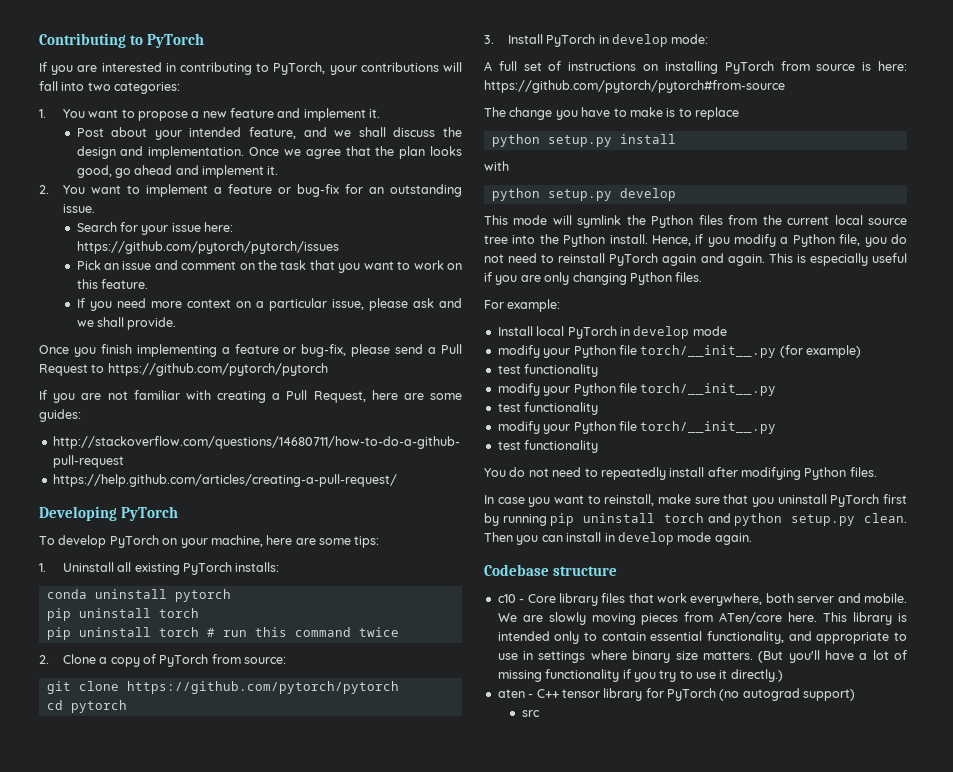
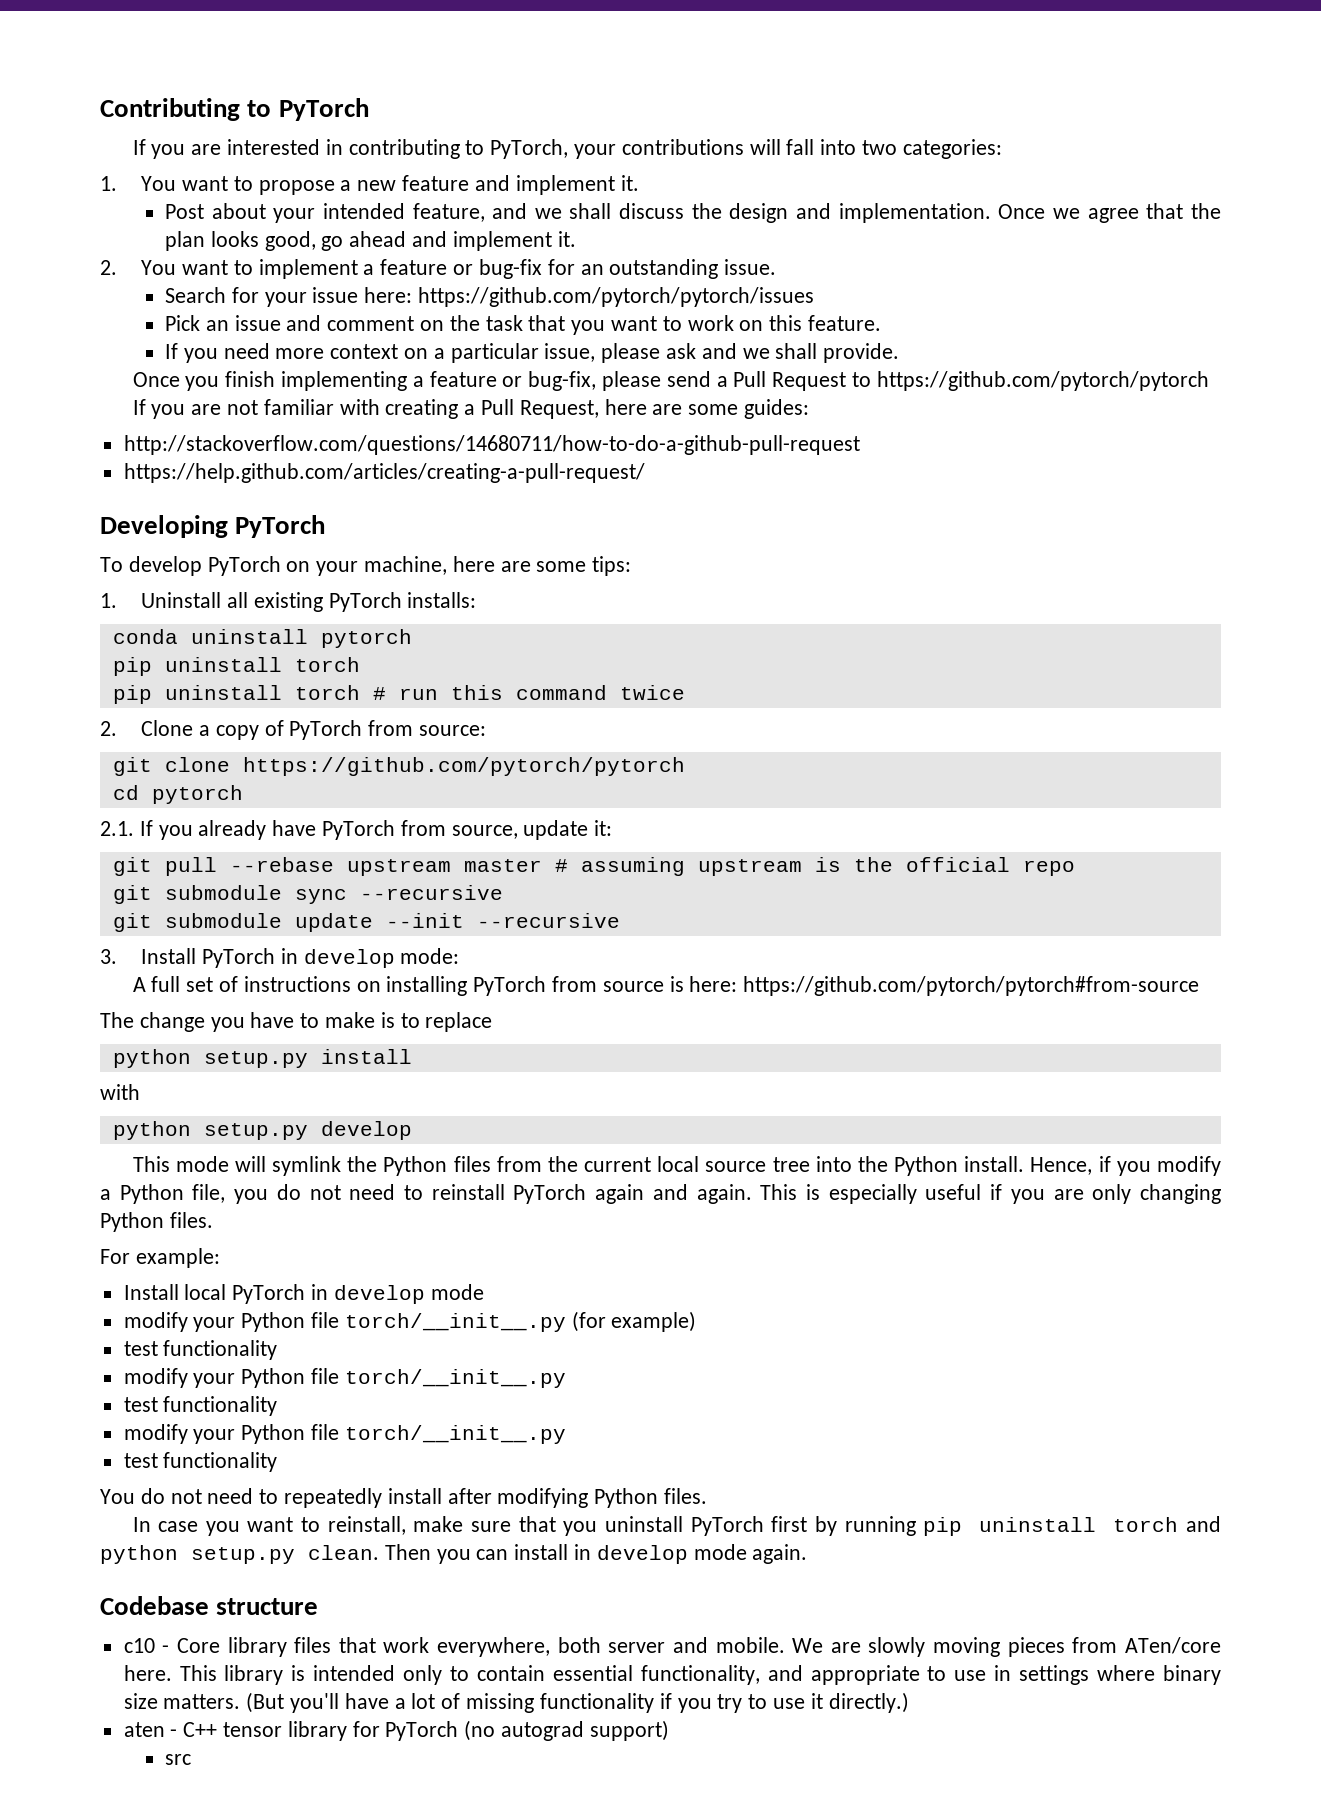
+ 2.1. If you already have PyTorch from source, update it:
+ git pull --rebase upstream master # assuming upstream is the official repo
+ git submodule sync --recursive
+ git submodule update --init --recursive

